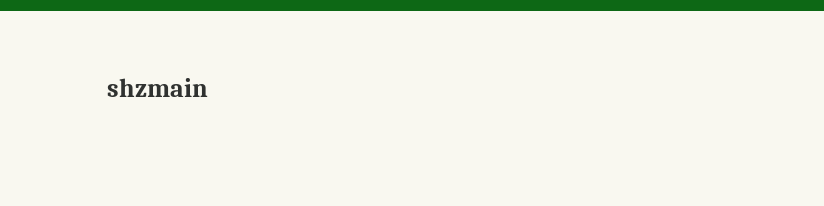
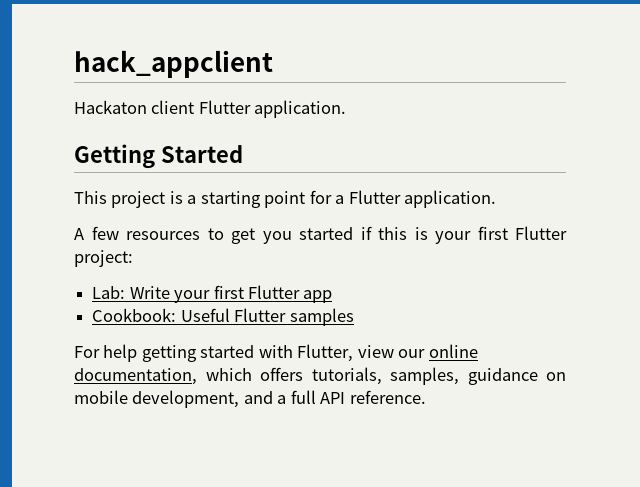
- shzmain
+ hack_appclient
+ Hackaton client Flutter application.
+ Getting Started
+ This project is a starting point for a Flutter application.
+ A few resources to get you started if this is your first Flutter project:
+ Lab: Write your first Flutter app
+ Cookbook: Useful Flutter samples
+ For help getting started with Flutter, view our online documentation, which offers tutorials, samples, guidance on mobile development, and a full API reference.

